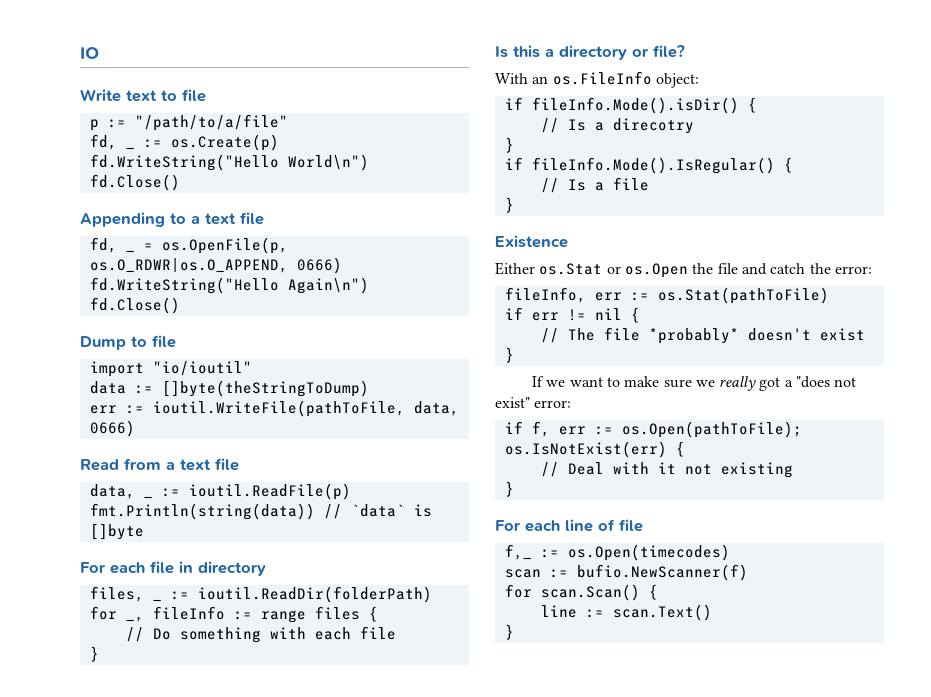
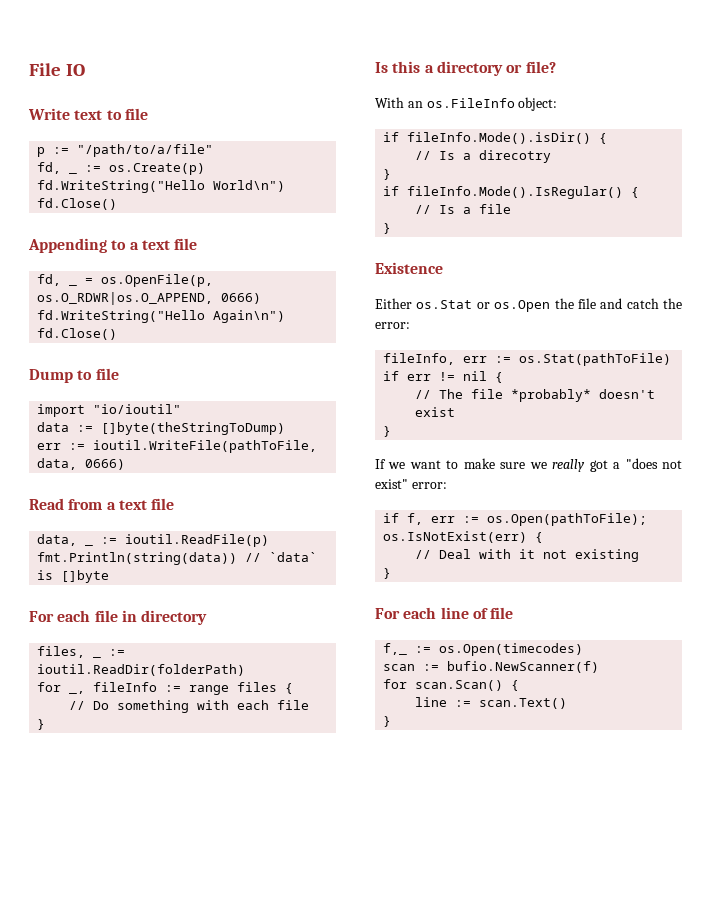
- IO
+ File IO

